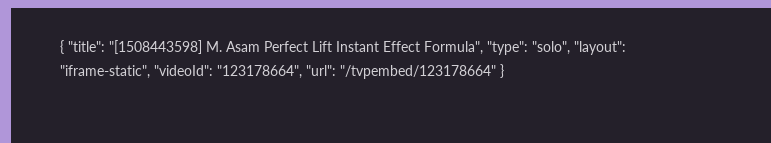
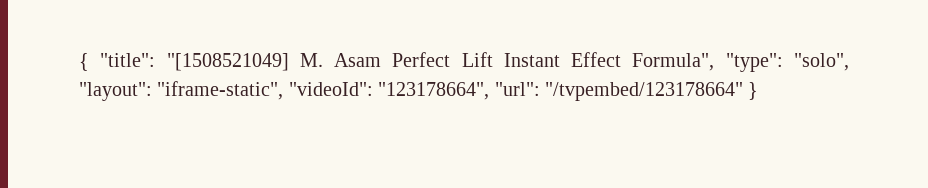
- { "title": "[1508443598] M. Asam Perfect Lift Instant Effect Formula", "type": "solo", "layout": "iframe-static", "videoId": "123178664", "url": "/tvpembed/123178664" }
+ { "title": "[1508521049] M. Asam Perfect Lift Instant Effect Formula", "type": "solo", "layout": "iframe-static", "videoId": "123178664", "url": "/tvpembed/123178664" }

